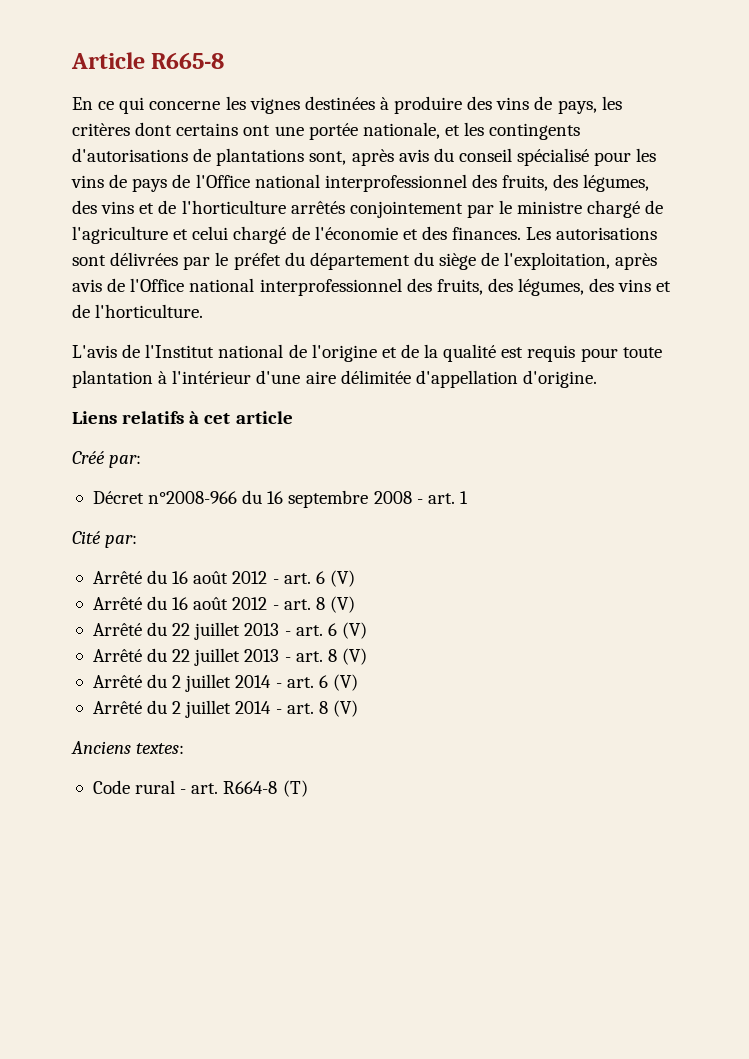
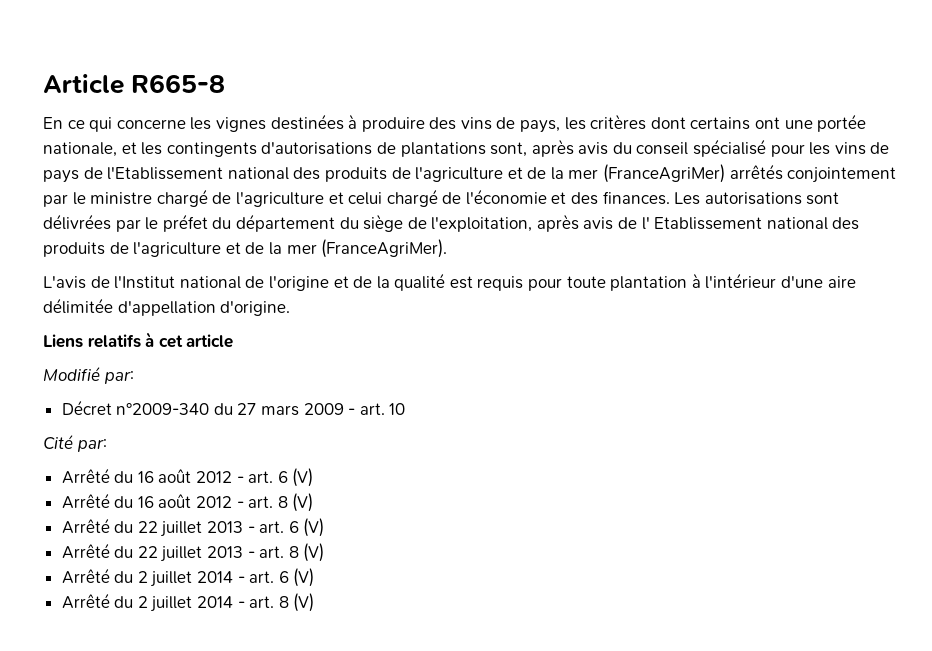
- En ce qui concerne les vignes destinées à produire des vins de pays, les critères dont certains ont une portée nationale, et les contingents d'autorisations de plantations sont, après avis du conseil spécialisé pour les vins de pays de l'Office national interprofessionnel des fruits, des légumes, des vins et de l'horticulture arrêtés conjointement par le ministre chargé de l'agriculture et celui chargé de l'économie et des finances.
+ En ce qui concerne les vignes destinées à produire des vins de pays, les critères dont certains ont une portée nationale, et les contingents d'autorisations de plantations sont, après avis du conseil spécialisé pour les vins de pays de l'Etablissement national des produits de l'agriculture et de la mer (FranceAgriMer) arrêtés conjointement par le ministre chargé de l'agriculture et celui chargé de l'économie et des finances.
- Les autorisations sont délivrées par le préfet du département du siège de l'exploitation, après avis de l'Office national interprofessionnel des fruits, des légumes, des vins et de l'horticulture.
+ Les autorisations sont délivrées par le préfet du département du siège de l'exploitation, après avis de l' Etablissement national des produits de l'agriculture et de la mer (FranceAgriMer).
- Créé par:
+ Modifié par:
- Décret n°2008-966 du 16 septembre 2008 - art. 1
+ Décret n°2009-340 du 27 mars 2009 - art. 10
- Anciens textes:
- Code rural - art. R664-8 (T)

